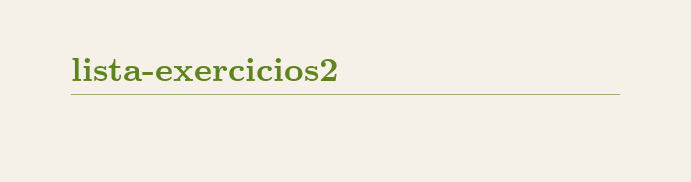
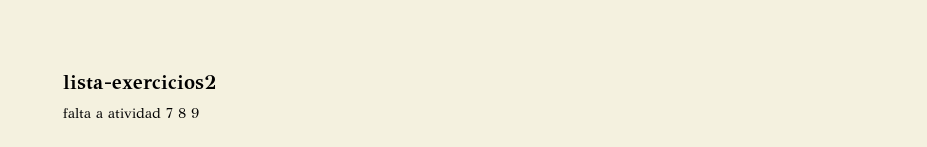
+ falta a atividad 7 8 9

